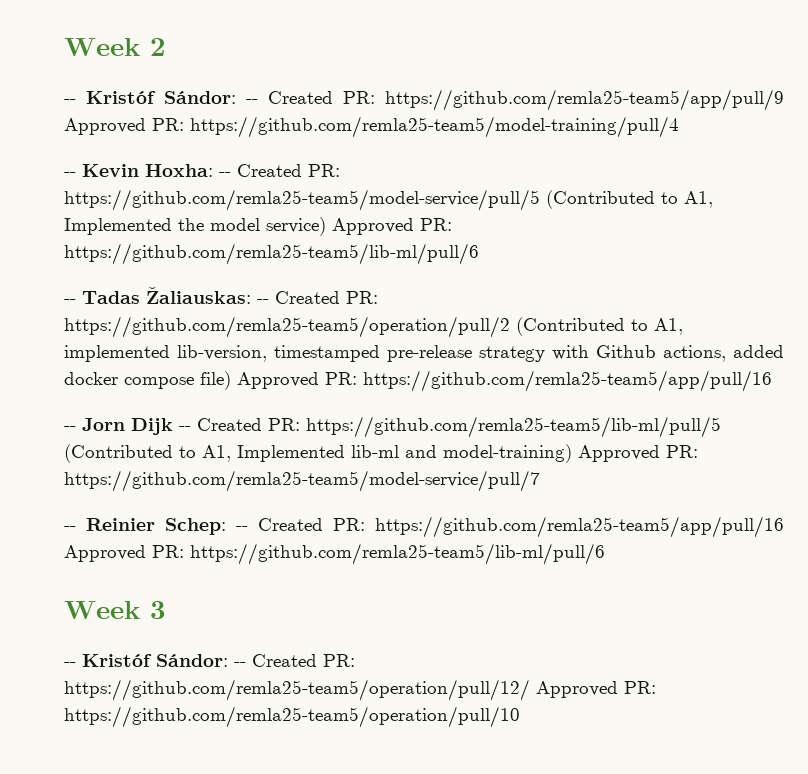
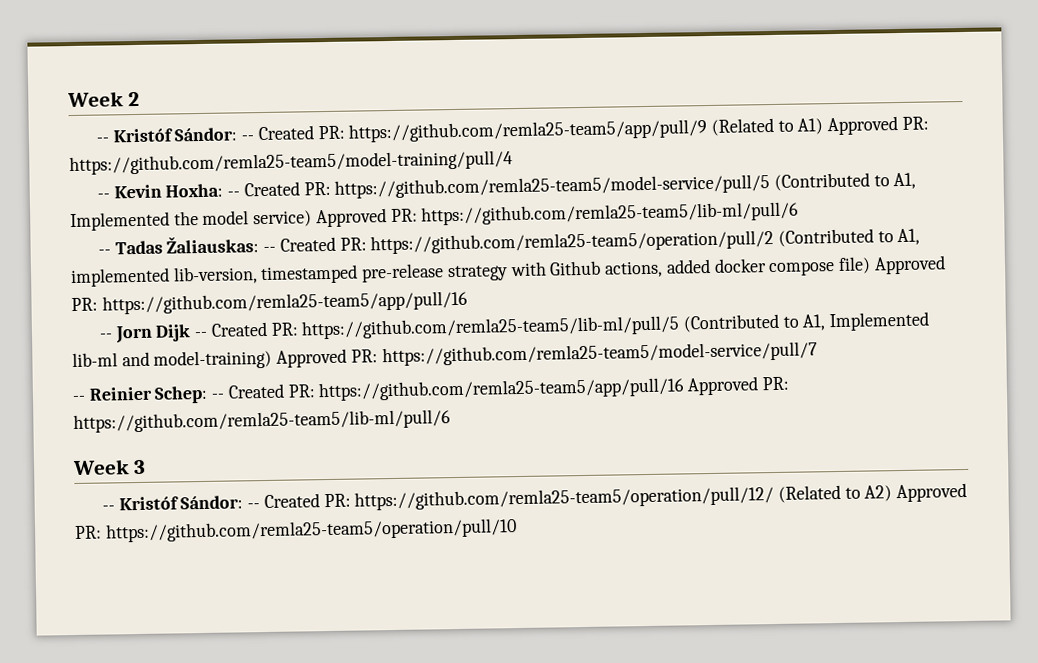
- -- Kristóf Sándor: -- Created PR: https://github.com/remla25-team5/app/pull/9 Approved PR: https://github.com/remla25-team5/model-training/pull/4
+ -- Kristóf Sándor: -- Created PR: https://github.com/remla25-team5/app/pull/9 (Related to A1) Approved PR: https://github.com/remla25-team5/model-training/pull/4
- -- Kristóf Sándor: -- Created PR: https://github.com/remla25-team5/operation/pull/12/ Approved PR: https://github.com/remla25-team5/operation/pull/10
+ -- Kristóf Sándor: -- Created PR: https://github.com/remla25-team5/operation/pull/12/ (Related to A2) Approved PR: https://github.com/remla25-team5/operation/pull/10

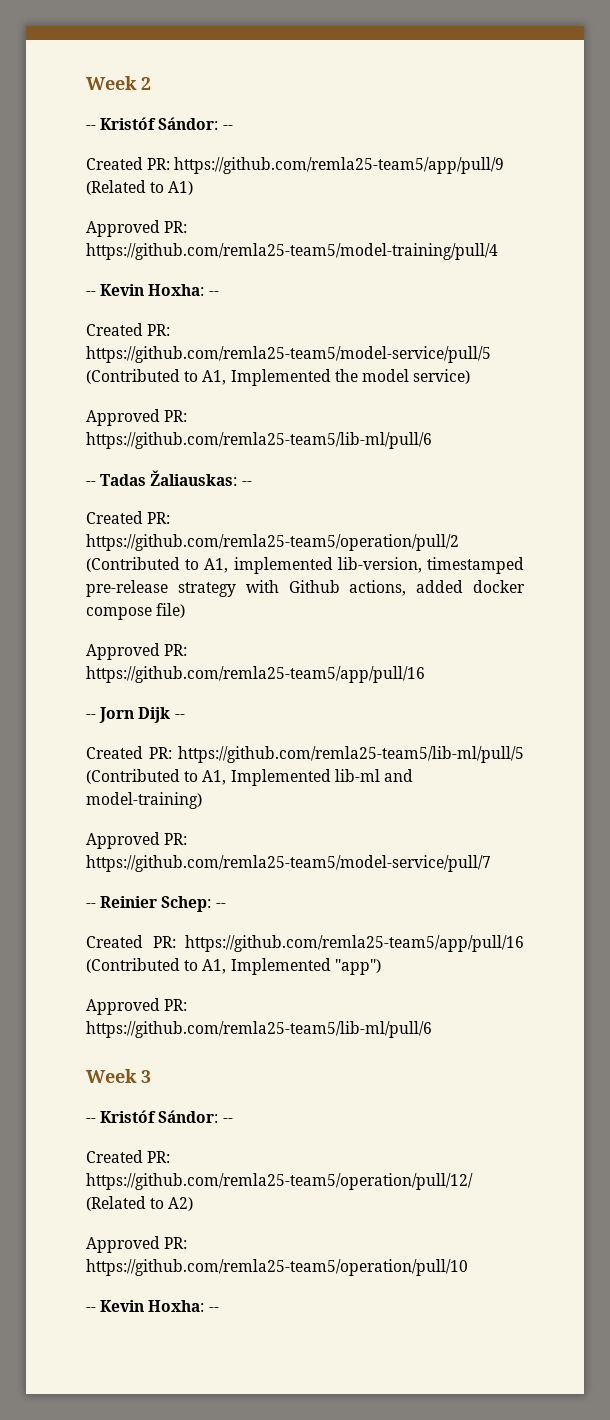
  Week 2
- -- Kristóf Sándor: -- Created PR: https://github.com/remla25-team5/app/pull/9 (Related to A1) Approved PR: https://github.com/remla25-team5/model-training/pull/4
- -- Kevin Hoxha: -- Created PR: https://github.com/remla25-team5/model-service/pull/5 (Contributed to A1, Implemented the model service) Approved PR: https://github.com/remla25-team5/lib-ml/pull/6
+ -- Kristóf Sándor: --
+ Created PR: https://github.com/remla25-team5/app/pull/9 (Related to A1)
+ Approved PR: https://github.com/remla25-team5/model-training/pull/4
+ -- Kevin Hoxha: --
+ Created PR: https://github.com/remla25-team5/model-service/pull/5 (Contributed to A1, Implemented the model service)
+ Approved PR: https://github.com/remla25-team5/lib-ml/pull/6
- -- Tadas Žaliauskas: -- Created PR: https://github.com/remla25-team5/operation/pull/2 (Contributed to A1, implemented lib-version, timestamped pre-release strategy with Github actions, added docker compose file) Approved PR: https://github.com/remla25-team5/app/pull/16
+ -- Tadas Žaliauskas: --
+ Created PR: https://github.com/remla25-team5/operation/pull/2 (Contributed to A1, implemented lib-version, timestamped pre-release strategy with Github actions, added docker compose file)
+ Approved PR: https://github.com/remla25-team5/app/pull/16
- -- Jorn Dijk -- Created PR: https://github.com/remla25-team5/lib-ml/pull/5 (Contributed to A1, Implemented lib-ml and model-training) Approved PR: https://github.com/remla25-team5/model-service/pull/7
+ -- Jorn Dijk --
+ Created PR: https://github.com/remla25-team5/lib-ml/pull/5 (Contributed to A1, Implemented lib-ml and model-training)
+ Approved PR: https://github.com/remla25-team5/model-service/pull/7
- -- Reinier Schep: -- Created PR: https://github.com/remla25-team5/app/pull/16 Approved PR: https://github.com/remla25-team5/lib-ml/pull/6
+ -- Reinier Schep: --
+ Created PR: https://github.com/remla25-team5/app/pull/16 (Contributed to A1, Implemented "app")
+ Approved PR: https://github.com/remla25-team5/lib-ml/pull/6
  Week 3
- -- Kristóf Sándor: -- Created PR: https://github.com/remla25-team5/operation/pull/12/ (Related to A2) Approved PR: https://github.com/remla25-team5/operation/pull/10
+ -- Kristóf Sándor: --
+ Created PR: https://github.com/remla25-team5/operation/pull/12/ (Related to A2)
+ Approved PR: https://github.com/remla25-team5/operation/pull/10
+ -- Kevin Hoxha: --

